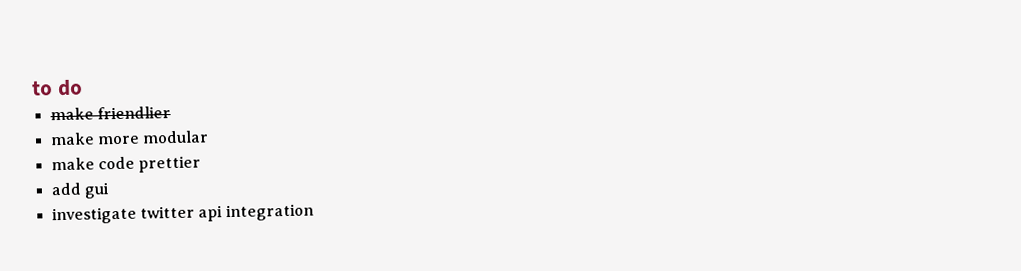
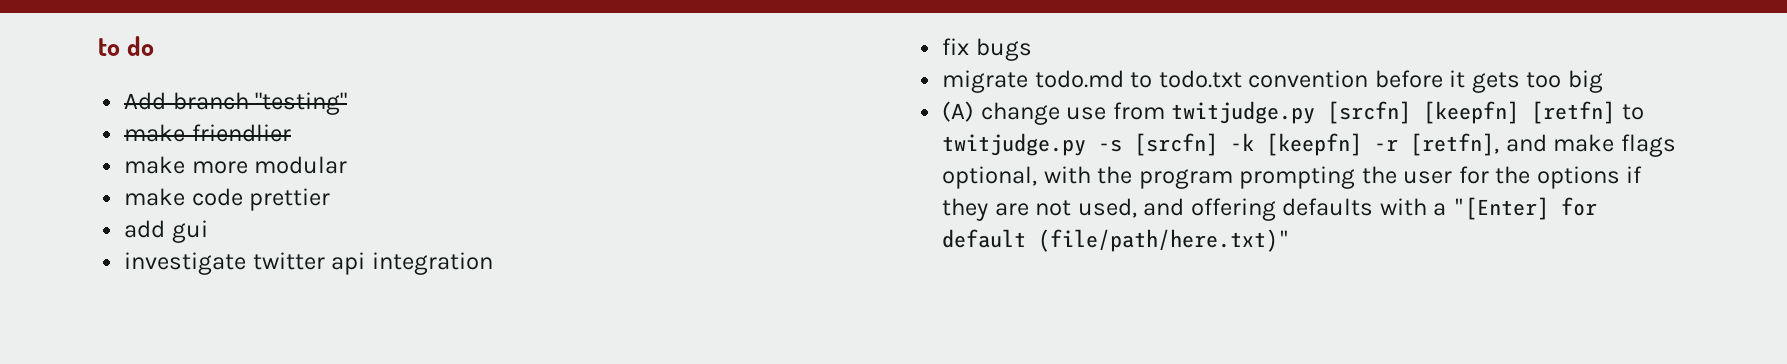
+ Add branch "testing"
+ fix bugs
+ migrate todo.md to todo.txt convention before it gets too big
+ (A) change use from twitjudge.py [srcfn] [keepfn] [retfn] to twitjudge.py -s [srcfn] -k [keepfn] -r [retfn], and make flags optional, with the program prompting the user for the options if they are not used, and offering defaults with a "[Enter] for default (file/path/here.txt)"

